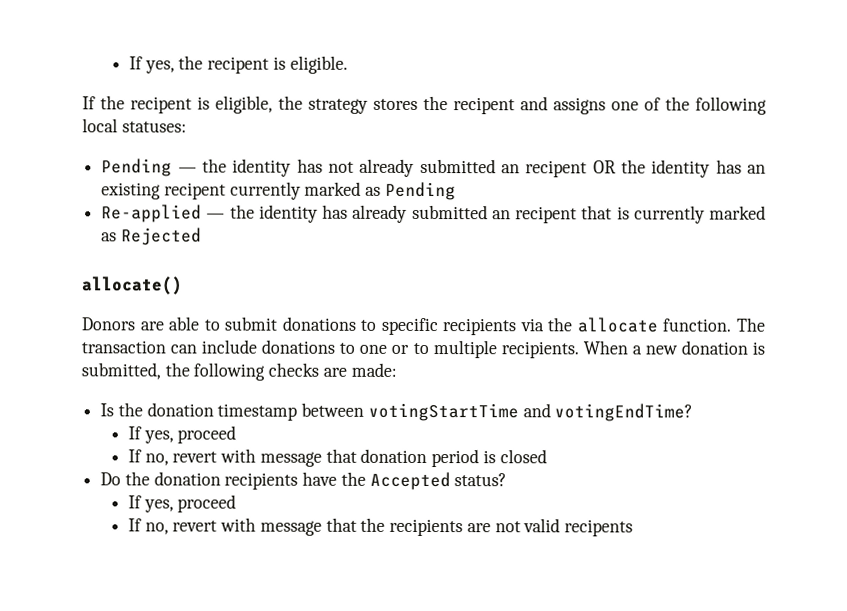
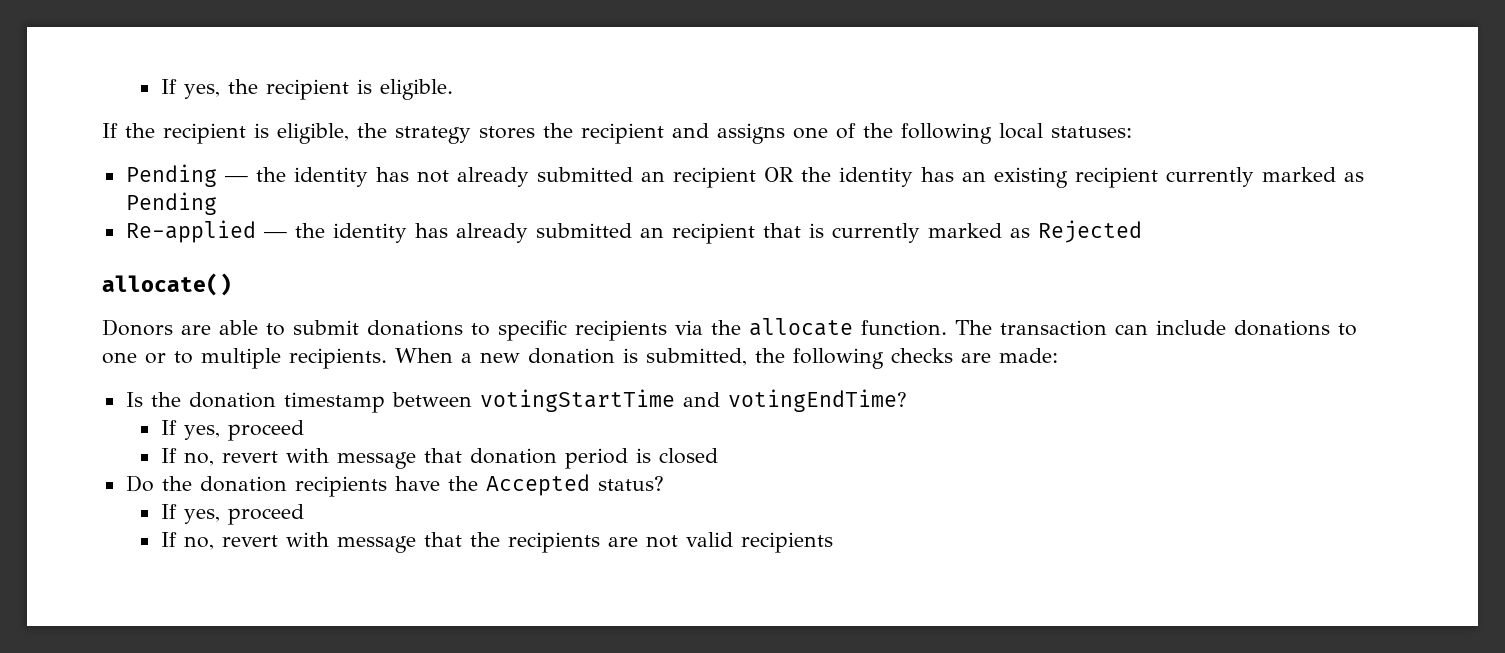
- If yes, the recipent is eligible.
+ If yes, the recipient is eligible.
- If the recipent is eligible, the strategy stores the recipent and assigns one of the following local statuses:
+ If the recipient is eligible, the strategy stores the recipient and assigns one of the following local statuses:
- Pending — the identity has not already submitted an recipent OR the identity has an existing recipent currently marked as Pending
+ Pending — the identity has not already submitted an recipient OR the identity has an existing recipient currently marked as Pending
- Re-applied — the identity has already submitted an recipent that is currently marked as Rejected
+ Re-applied — the identity has already submitted an recipient that is currently marked as Rejected
- If no, revert with message that the recipients are not valid recipents
+ If no, revert with message that the recipients are not valid recipients

